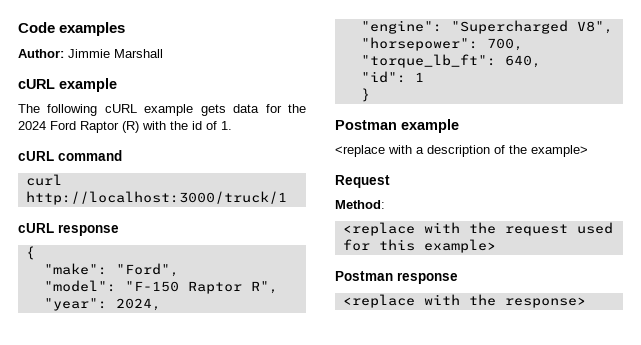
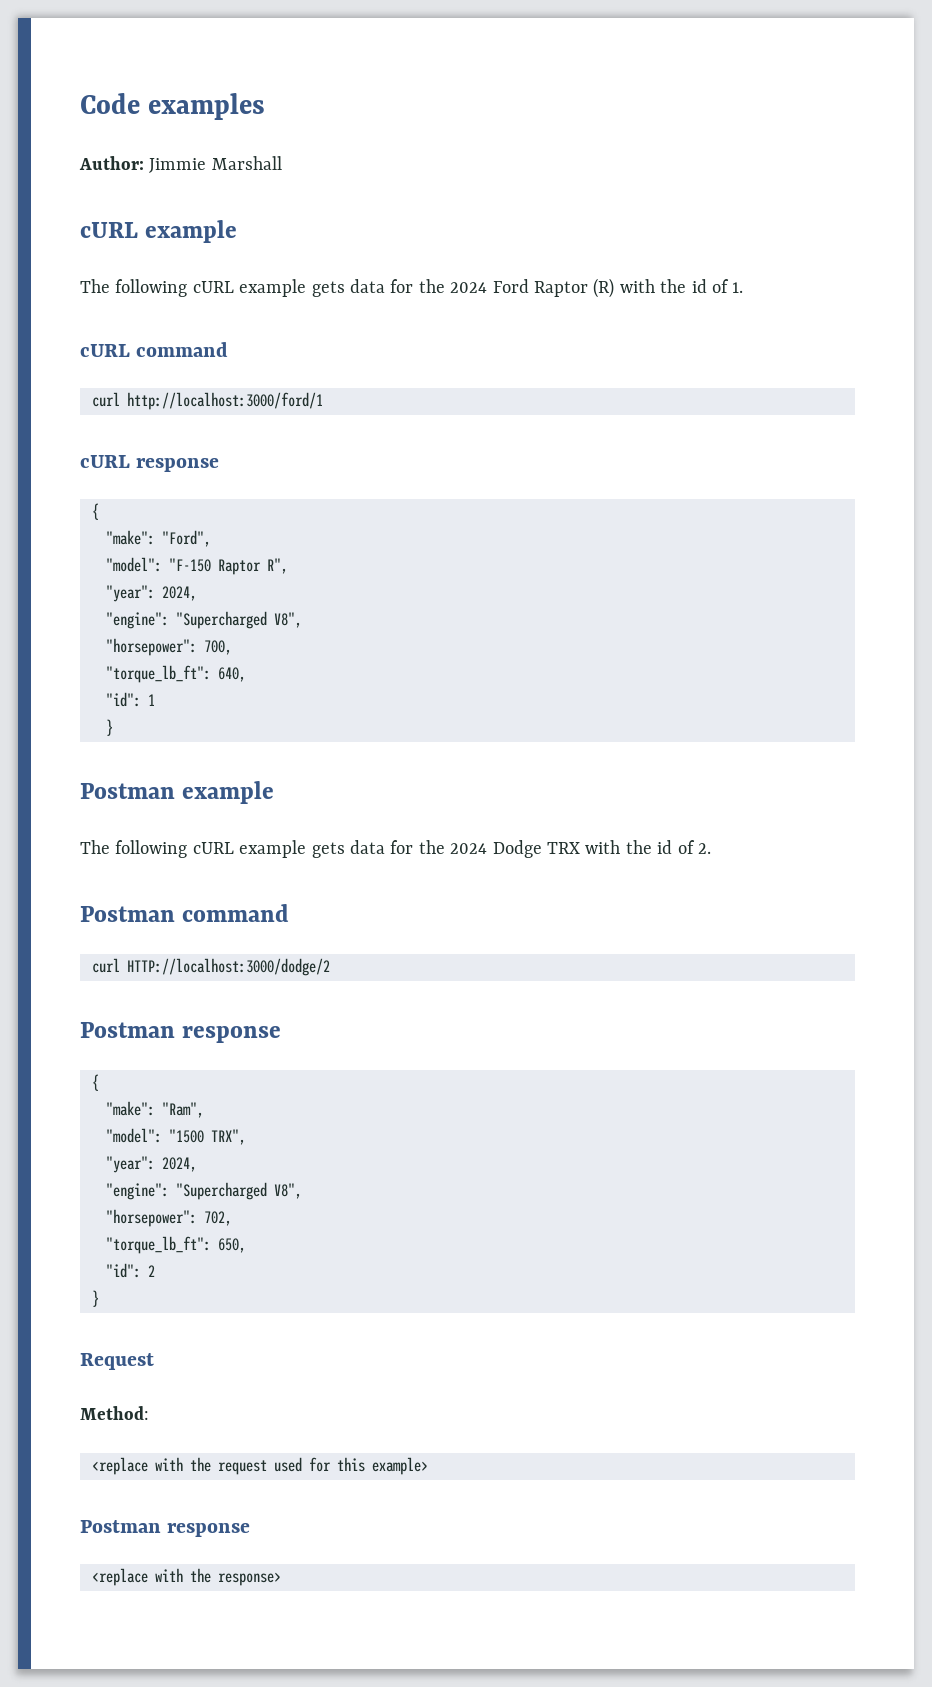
- curl http://localhost:3000/truck/1
+ curl http://localhost:3000/ford/1
- <replace with a description of the example>
+ The following cURL example gets data for the 2024 Dodge TRX with the id of 2.
+ Postman command
+ curl HTTP://localhost:3000/dodge/2
+ Postman response
+ {
+ "make": "Ram",
+ "model": "1500 TRX",
+ "year": 2024,
+ "engine": "Supercharged V8",
+ "horsepower": 702,
+ "torque_lb_ft": 650,
+ "id": 2
+ }

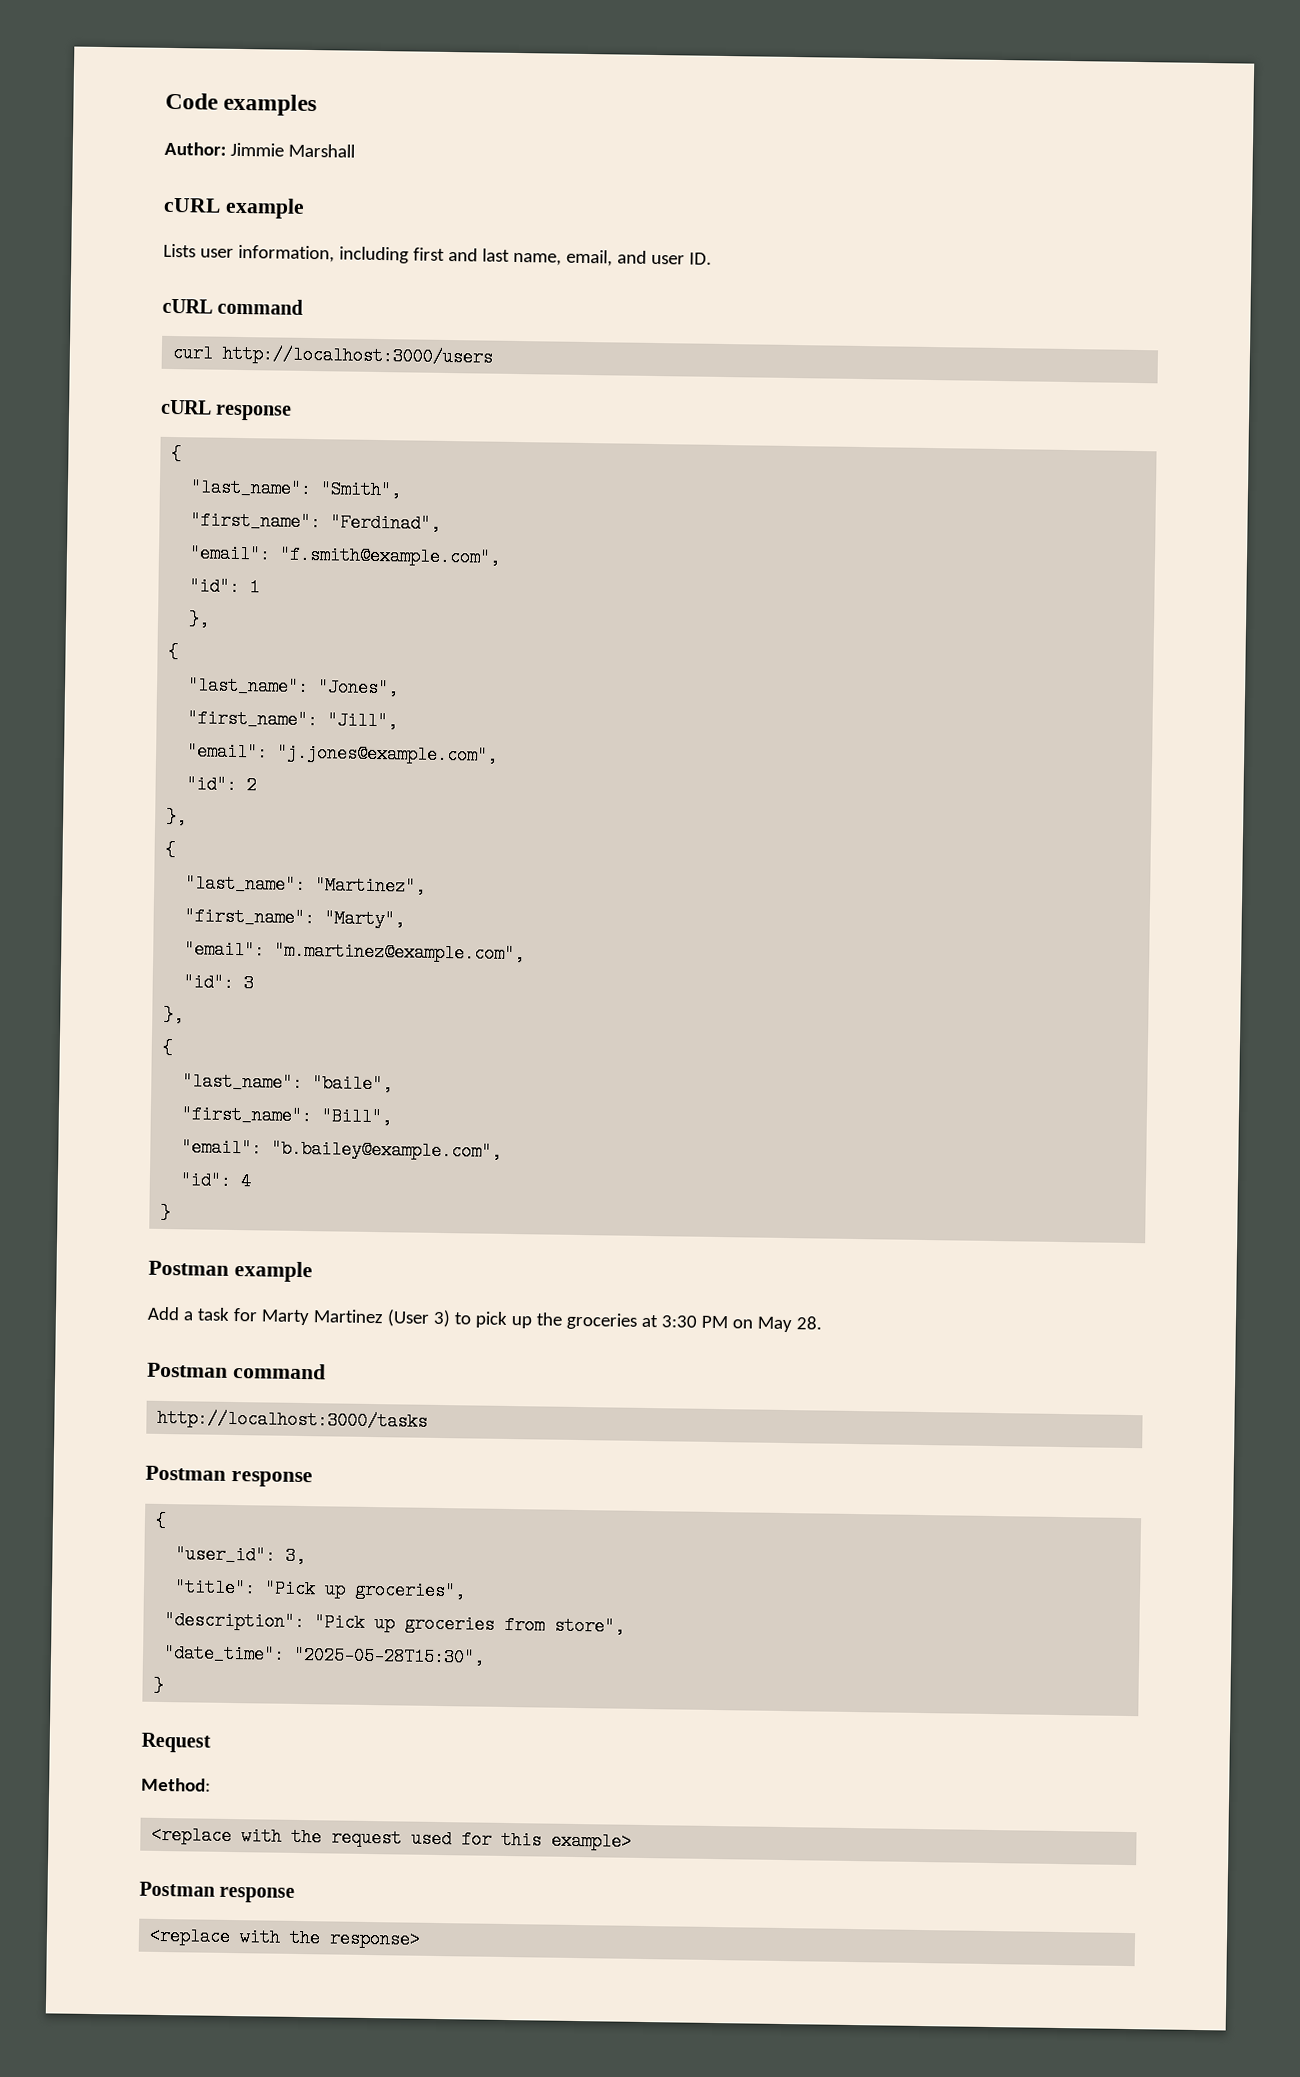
- The following cURL example gets data for the 2024 Ford Raptor (R) with the id of 1.
+ Lists user information, including first and last name, email, and user ID.
- curl http://localhost:3000/ford/1
+ curl http://localhost:3000/users
- "make": "Ford",
- "model": "F-150 Raptor R",
- "year": 2024,
- "engine": "Supercharged V8",
- "horsepower": 700,
- "torque_lb_ft": 640,
+ "last_name": "Smith",
+ "first_name": "Ferdinad",
+ "email": "f.smith@example.com",
  "id": 1
+ },
+ {
+ "last_name": "Jones",
+ "first_name": "Jill",
+ "email": "j.jones@example.com",
+ "id": 2
+ },
+ {
+ "last_name": "Martinez",
+ "first_name": "Marty",
+ "email": "m.martinez@example.com",
+ "id": 3
+ },
+ {
+ "last_name": "baile",
+ "first_name": "Bill",
+ "email": "b.bailey@example.com",
+ "id": 4
  }
  Postman example
- The following cURL example gets data for the 2024 Dodge TRX with the id of 2.
+ Add a task for Marty Martinez (User 3) to pick up the groceries at 3:30 PM on May 28.
- curl HTTP://localhost:3000/dodge/2
+ http://localhost:3000/tasks
- "make": "Ram",
- "model": "1500 TRX",
- "year": 2024,
- "engine": "Supercharged V8",
- "horsepower": 702,
- "torque_lb_ft": 650,
- "id": 2
+ "user_id": 3,
+ "title": "Pick up groceries",
+ "description": "Pick up groceries from store",
+ "date_time": "2025-05-28T15:30",

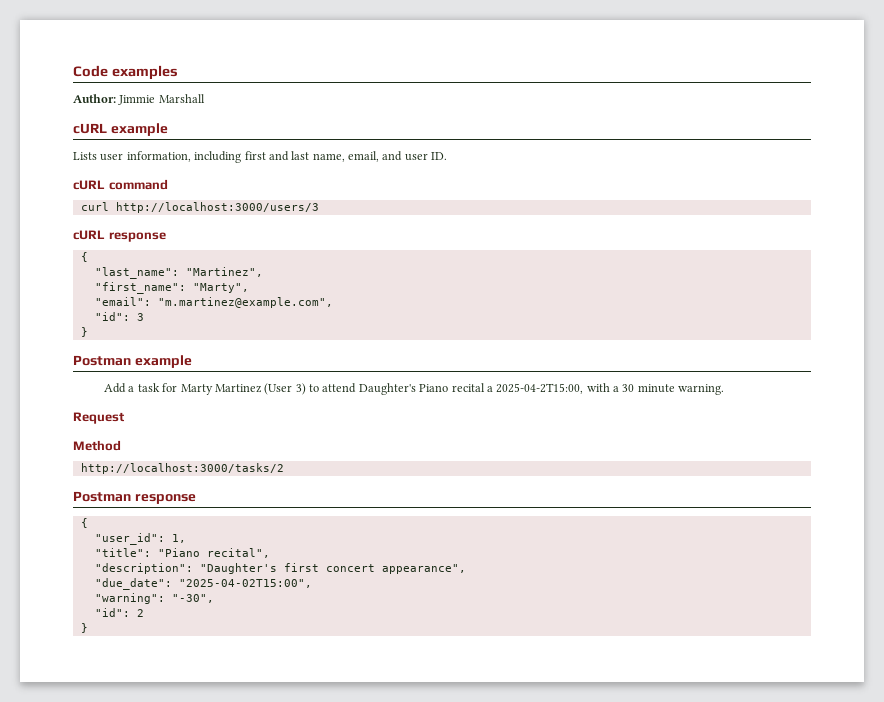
- curl http://localhost:3000/users
+ curl http://localhost:3000/users/3
- "last_name": "Smith",
- "first_name": "Ferdinad",
- "email": "f.smith@example.com",
- "id": 1
- },
- {
- "last_name": "Jones",
- "first_name": "Jill",
- "email": "j.jones@example.com",
- "id": 2
- },
- {
  "id": 3
- },
- {
- "last_name": "baile",
- "first_name": "Bill",
- "email": "b.bailey@example.com",
- "id": 4
- Add a task for Marty Martinez (User 3) to pick up the groceries at 3:30 PM on May 28.
- Postman command
- http://localhost:3000/tasks
+ Add a task for Marty Martinez (User 3) to attend Daughter's Piano recital a 2025-04-2T15:00, with a 30 minute warning.
+ Request
+ Method
+ http://localhost:3000/tasks/2
- "user_id": 3,
+ "user_id": 1,
- "title": "Pick up groceries",
- "description": "Pick up groceries from store",
- "date_time": "2025-05-28T15:30",
+ "title": "Piano recital",
+ "description": "Daughter's first concert appearance",
+ "due_date": "2025-04-02T15:00",
+ "warning": "-30",
+ "id": 2
  }
- Request
- Method:
- <replace with the request used for this example>
- Postman response
- <replace with the response>

